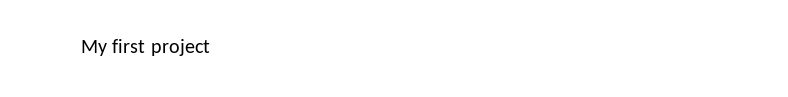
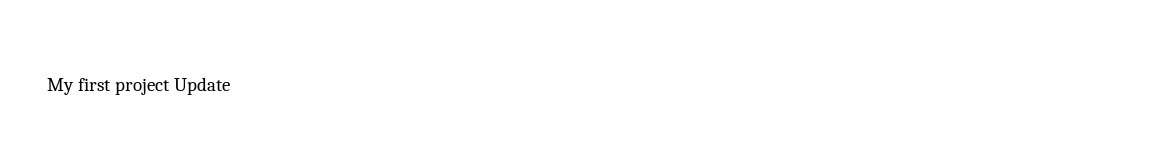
- My first project
+ My first project Update

